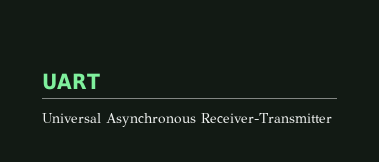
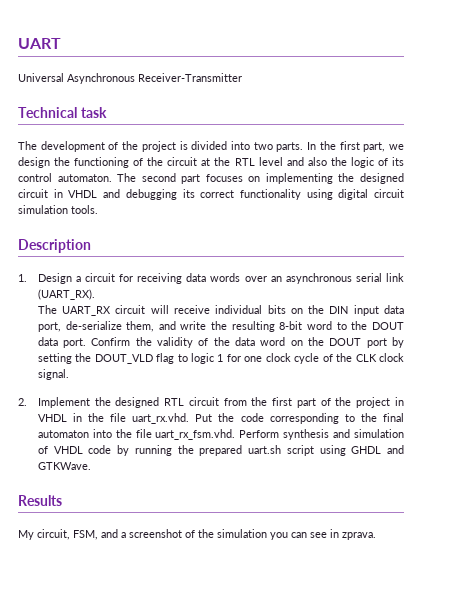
+ Technical task
+ The development of the project is divided into two parts. In the first part, we design the functioning of the circuit at the RTL level and also the logic of its control automaton. The second part focuses on implementing the designed circuit in VHDL and debugging its correct functionality using digital circuit simulation tools.
+ Description
+ 1. Design a circuit for receiving data words over an asynchronous serial link (UART_RX).
+ The UART_RX circuit will receive individual bits on the DIN input data port, de-serialize them, and write the resulting 8-bit word to the DOUT data port. Confirm the validity of the data word on the DOUT port by setting the DOUT_VLD flag to logic 1 for one clock cycle of the CLK clock signal.
+ 2. Implement the designed RTL circuit from the first part of the project in VHDL in the file uart_rx.vhd. Put the code corresponding to the final automaton into the file uart_rx_fsm.vhd. Perform synthesis and simulation of VHDL code by running the prepared uart.sh script using GHDL and GTKWave.
+ Results
+ My circuit, FSM, and a screenshot of the simulation you can see in zprava.

